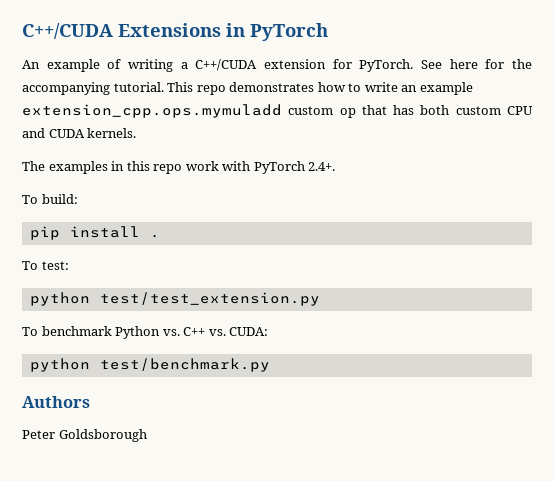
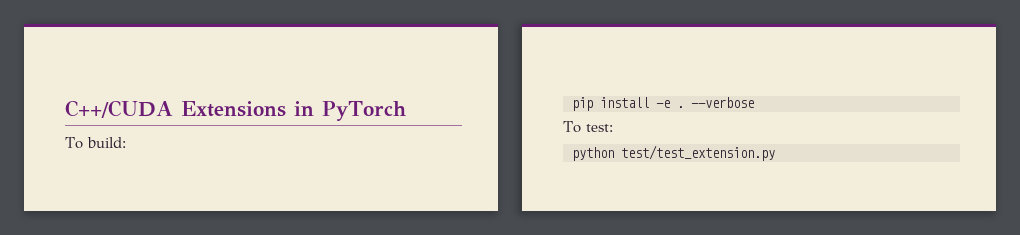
- An example of writing a C++/CUDA extension for PyTorch. See here for the accompanying tutorial. This repo demonstrates how to write an example extension_cpp.ops.mymuladd custom op that has both custom CPU and CUDA kernels.
- The examples in this repo work with PyTorch 2.4+.
- pip install .
+ pip install -e . --verbose
- To benchmark Python vs. C++ vs. CUDA:
- python test/benchmark.py
- Authors
- Peter Goldsborough

